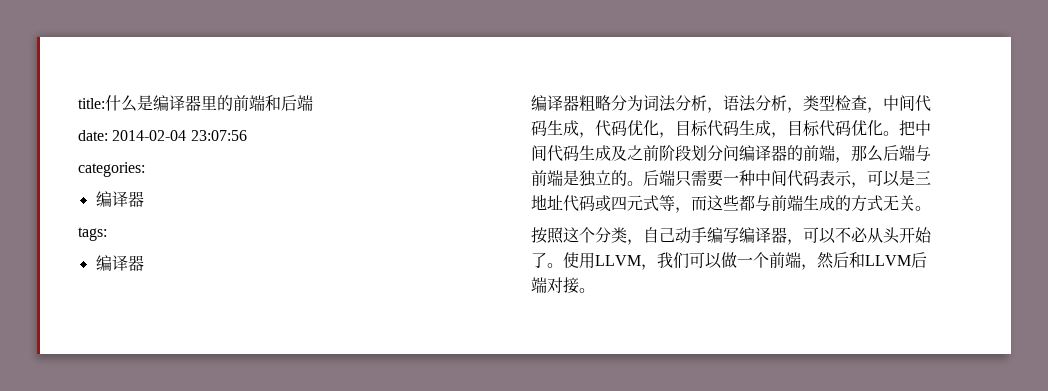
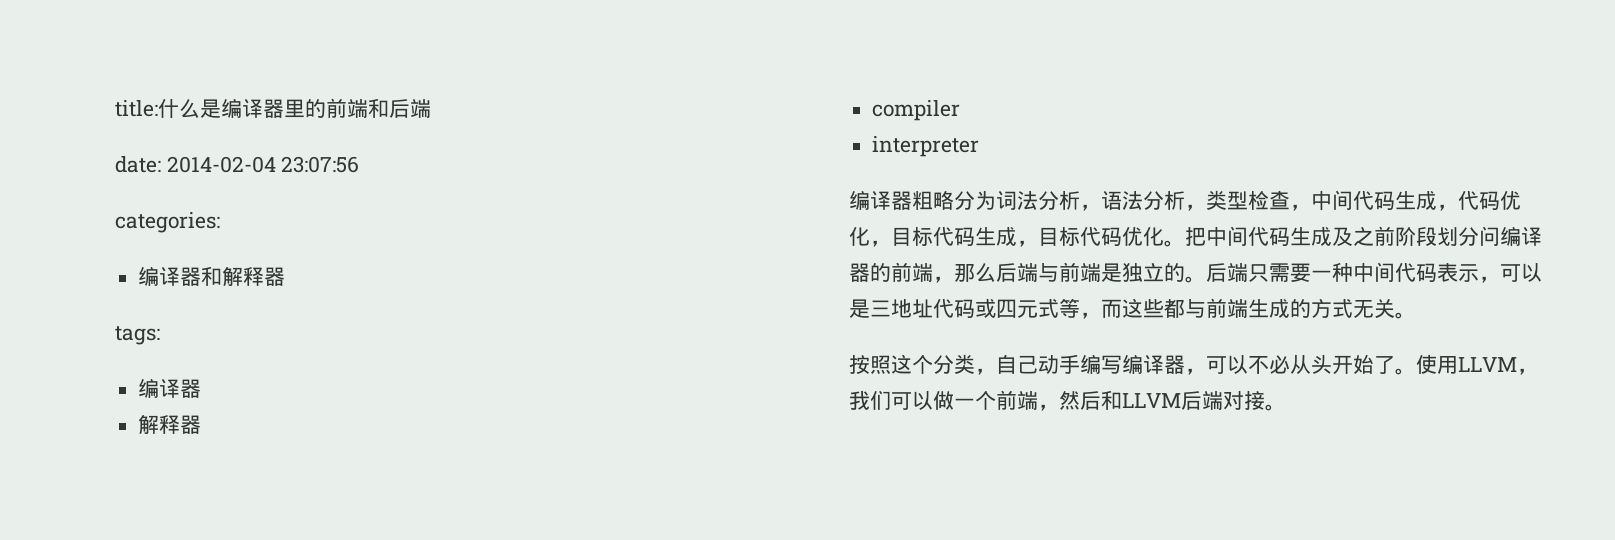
  categories:
- 编译器
+ 编译器和解释器
  tags:
  编译器
+ 解释器
+ compiler
+ interpreter

